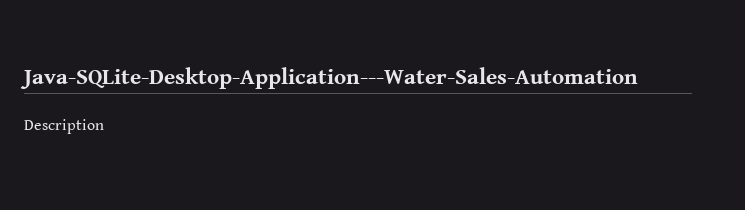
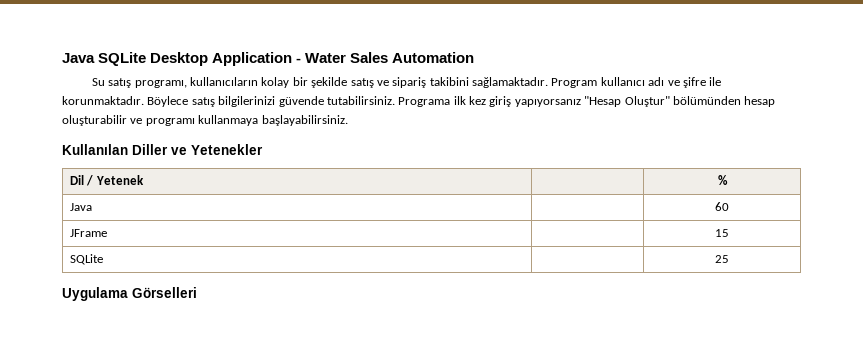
- Java-SQLite-Desktop-Application---Water-Sales-Automation
- Description
+ Java SQLite Desktop Application - Water Sales Automation
+ Su satış programı, kullanıcıların kolay bir şekilde satış ve sipariş takibini sağlamaktadır. Program kullanıcı adı ve şifre ile korunmaktadır. Böylece satış bilgilerinizi güvende tutabilirsiniz. Programa ilk kez giriş yapıyorsanız "Hesap Oluştur" bölümünden hesap oluşturabilir ve programı kullanmaya başlayabilirsiniz.
+ Kullanılan Diller ve Yetenekler
+ Dil / Yetenek | | %
+ Java | | 60
+ JFrame | | 15
+ SQLite | | 25
+ Uygulama Görselleri

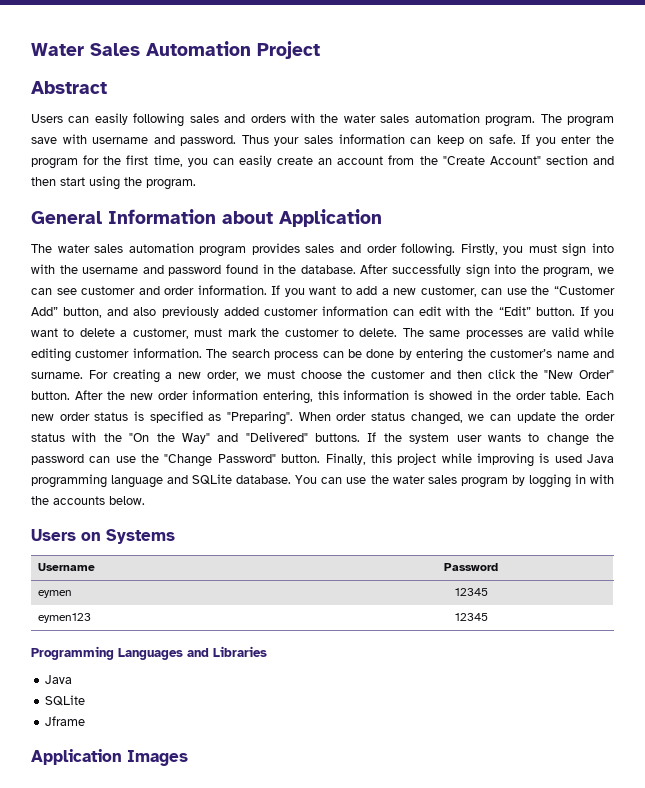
- Java SQLite Desktop Application - Water Sales Automation
- Su satış programı, kullanıcıların kolay bir şekilde satış ve sipariş takibini sağlamaktadır. Program kullanıcı adı ve şifre ile korunmaktadır. Böylece satış bilgilerinizi güvende tutabilirsiniz. Programa ilk kez giriş yapıyorsanız "Hesap Oluştur" bölümünden hesap oluşturabilir ve programı kullanmaya başlayabilirsiniz.
- Kullanılan Diller ve Yetenekler
- Dil / Yetenek | | %
- Java | | 60
- JFrame | | 15
- SQLite | | 25
- Uygulama Görselleri
+ Water Sales Automation Project
+ Abstract
+ Users can easily following sales and orders with the water sales automation program. The program save with username and password. Thus your sales information can keep on safe. If you enter the program for the first time, you can easily create an account from the "Create Account" section and then start using the program.
+ General Information about Application
+ The water sales automation program provides sales and order following. Firstly, you must sign into with the username and password found in the database. After successfully sign into the program, we can see customer and order information. If you want to add a new customer, can use the “Customer Add” button, and also previously added customer information can edit with the “Edit” button. If you want to delete a customer, must mark the customer to delete. The same processes are valid while editing customer information. The search process can be done by entering the customer’s name and surname. For creating a new order, we must choose the customer and then click the "New Order" button. After the new order information entering, this information is showed in the order table. Each new order status is specified as "Preparing". When order status changed, we can update the order status with the "On the Way" and "Delivered" buttons. If the system user wants to change the password can use the "Change Password" button. Finally, this project while improving is used Java programming language and SQLite database. You can use the water sales program by logging in with the accounts below.
+ Users on Systems
+ Username | Password
+ eymen | 12345
+ eymen123 | 12345
+ Programming Languages and Libraries
+ Java
+ SQLite
+ Jframe
+ Application Images

